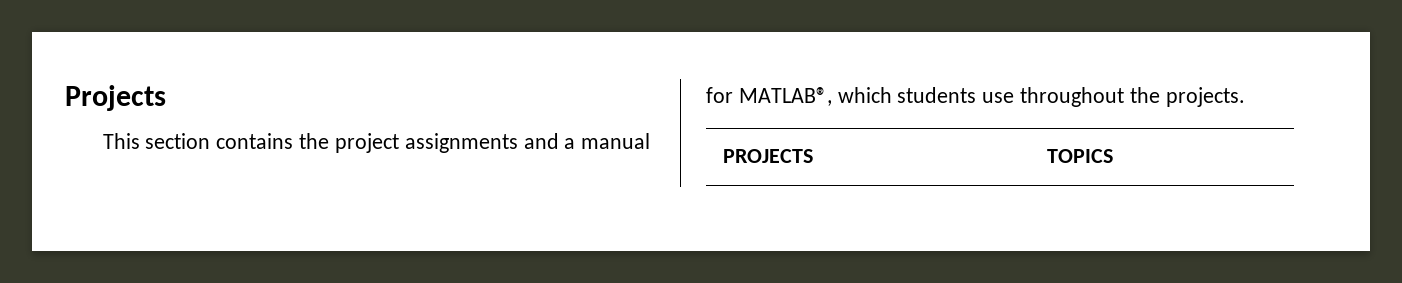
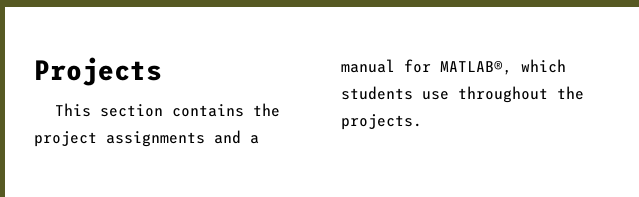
- PROJECTS | TOPICS

